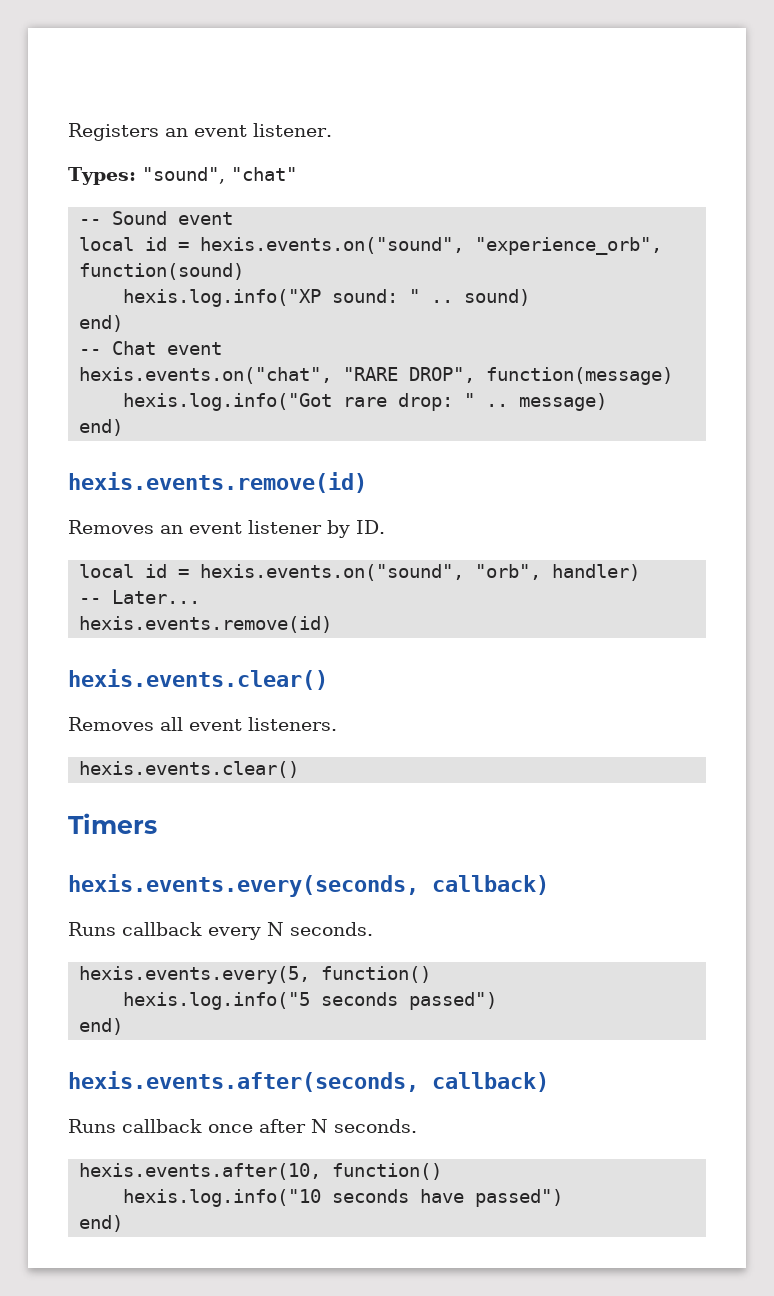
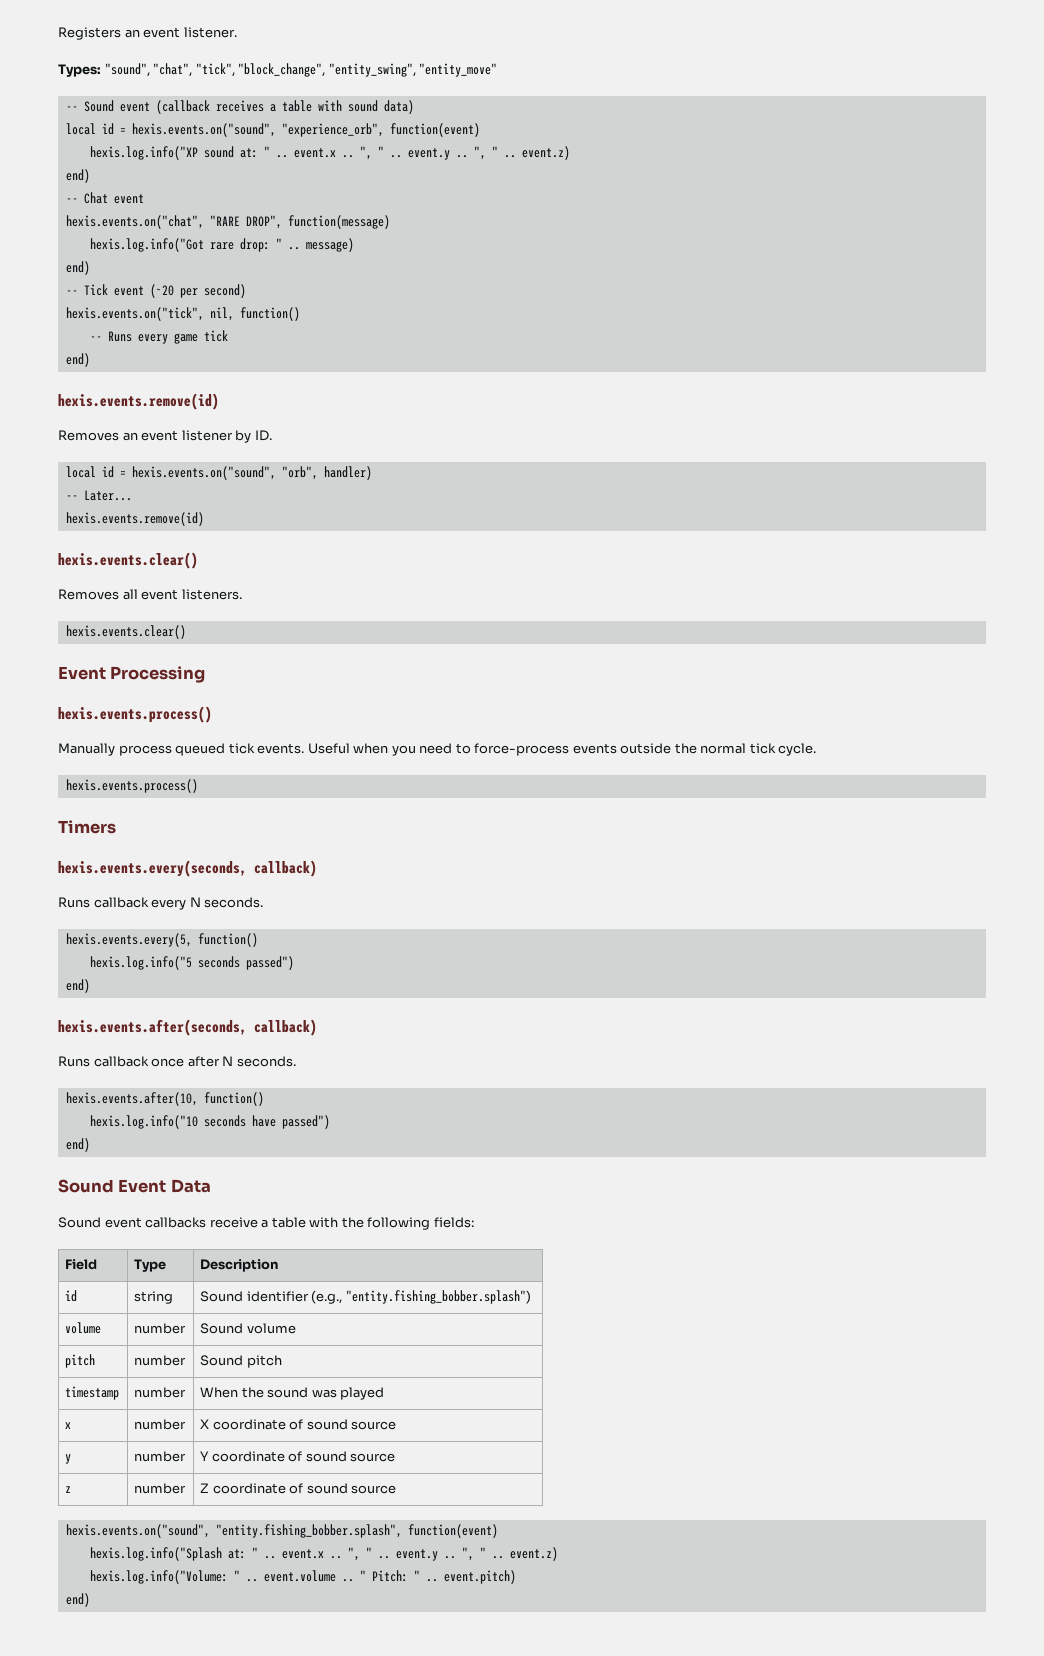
- Types: "sound", "chat"
- -- Sound event
+ Types: "sound", "chat", "tick", "block_change", "entity_swing", "entity_move"
+ -- Sound event (callback receives a table with sound data)
- local id = hexis.events.on("sound", "experience_orb", function(sound)
+ local id = hexis.events.on("sound", "experience_orb", function(event)
- hexis.log.info("XP sound: " .. sound)
+ hexis.log.info("XP sound at: " .. event.x .. ", " .. event.y .. ", " .. event.z)
+ -- Tick event (~20 per second)
+ hexis.events.on("tick", nil, function()
+ -- Runs every game tick
+ end)
+ Event Processing
+ hexis.events.process()
+ Manually process queued tick events. Useful when you need to force-process events outside the normal tick cycle.
+ hexis.events.process()
+ Sound Event Data
+ Sound event callbacks receive a table with the following fields:
+ Field | Type | Description
+ id | string | Sound identifier (e.g., "entity.fishing_bobber.splash")
+ volume | number | Sound volume
+ pitch | number | Sound pitch
+ timestamp | number | When the sound was played
+ x | number | X coordinate of sound source
+ y | number | Y coordinate of sound source
+ z | number | Z coordinate of sound source
+ hexis.events.on("sound", "entity.fishing_bobber.splash", function(event)
+ hexis.log.info("Splash at: " .. event.x .. ", " .. event.y .. ", " .. event.z)
+ hexis.log.info("Volume: " .. event.volume .. " Pitch: " .. event.pitch)
+ end)

